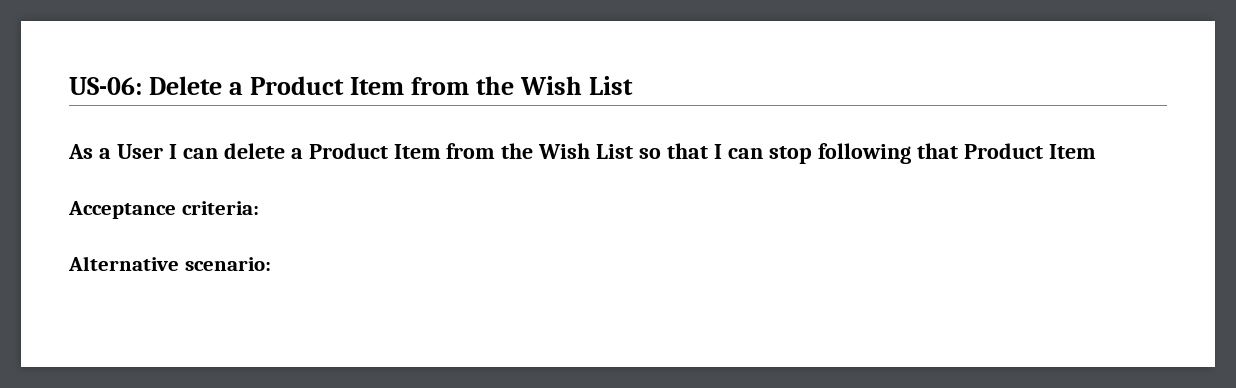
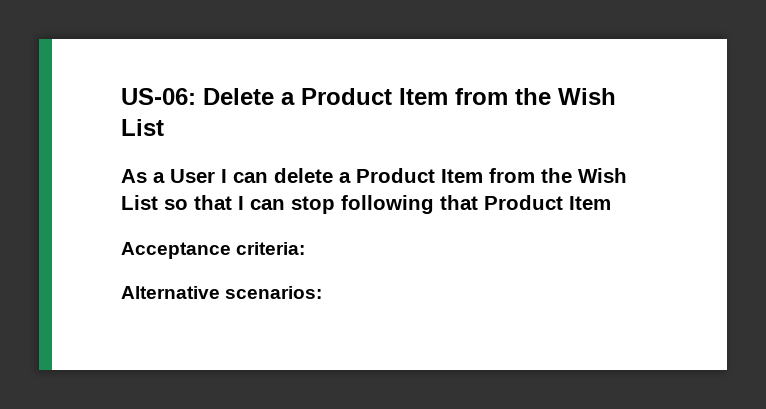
- Alternative scenario:
+ Alternative scenarios:

